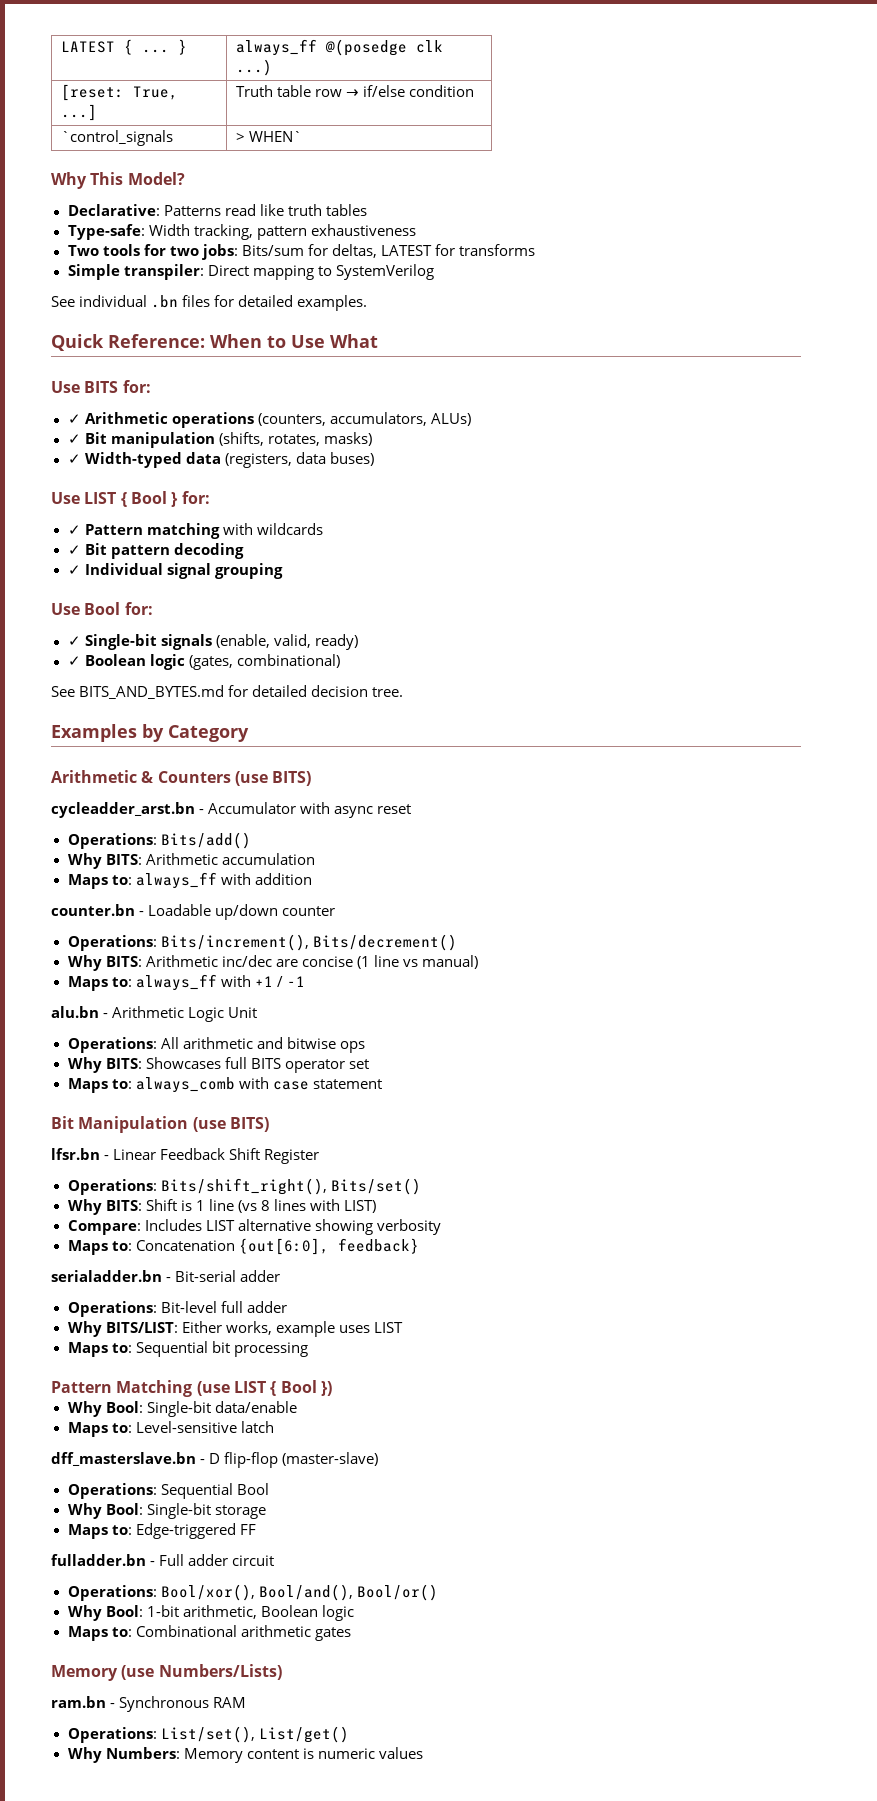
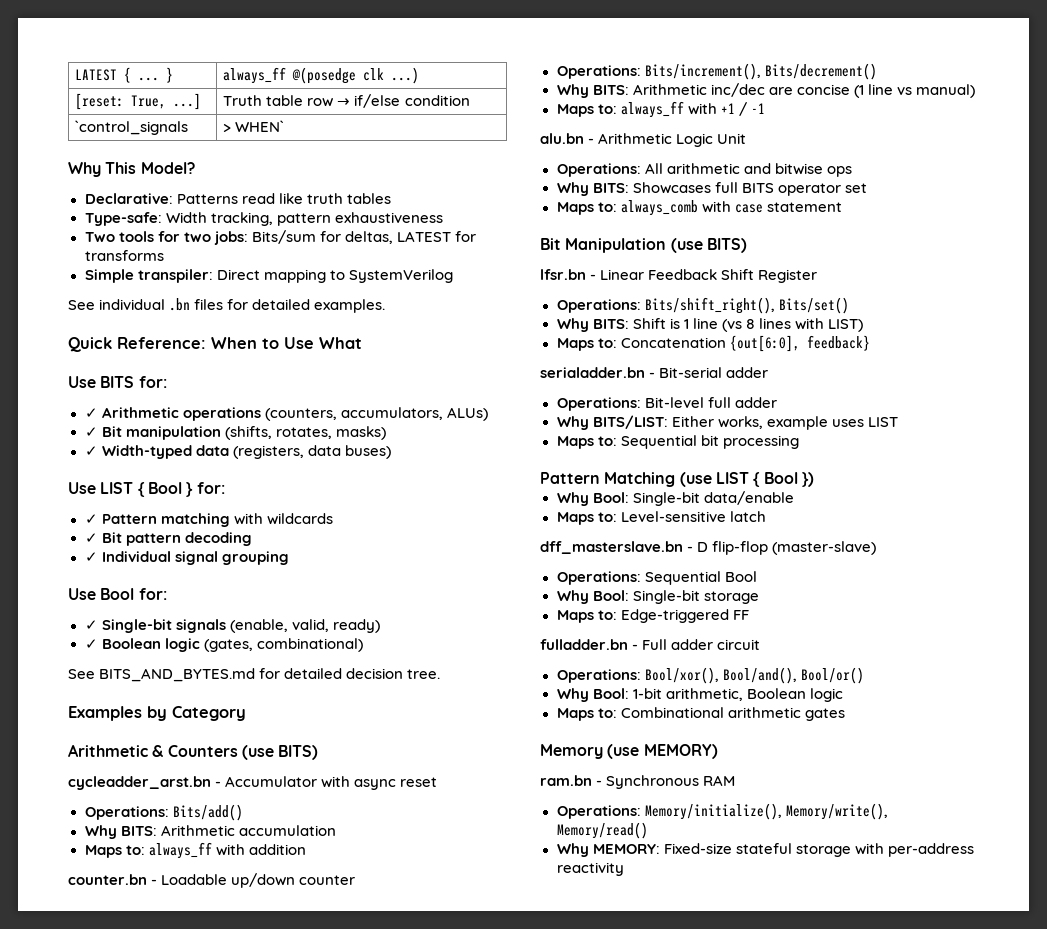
- Compare: Includes LIST alternative showing verbosity
- Memory (use Numbers/Lists)
+ Memory (use MEMORY)
- Operations: List/set(), List/get()
- Why Numbers: Memory content is numeric values
+ Operations: Memory/initialize(), Memory/write(), Memory/read()
+ Why MEMORY: Fixed-size stateful storage with per-address reactivity

